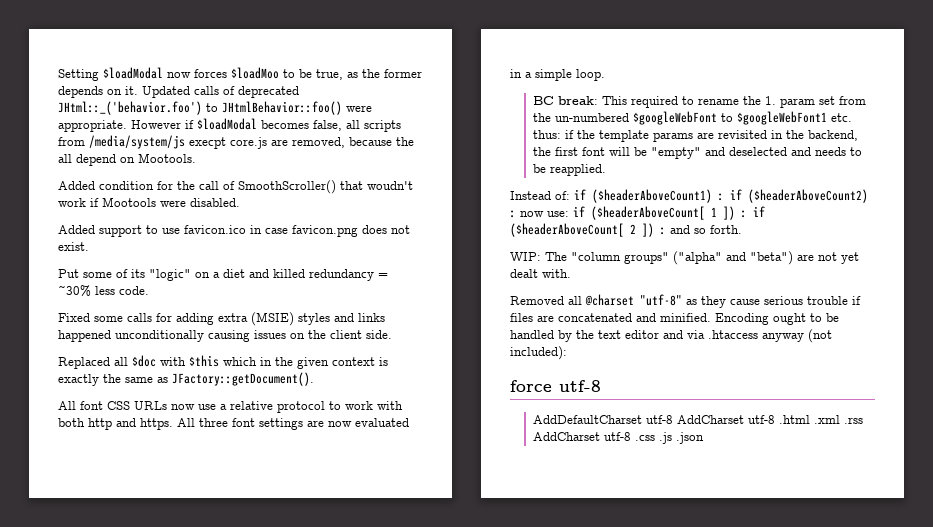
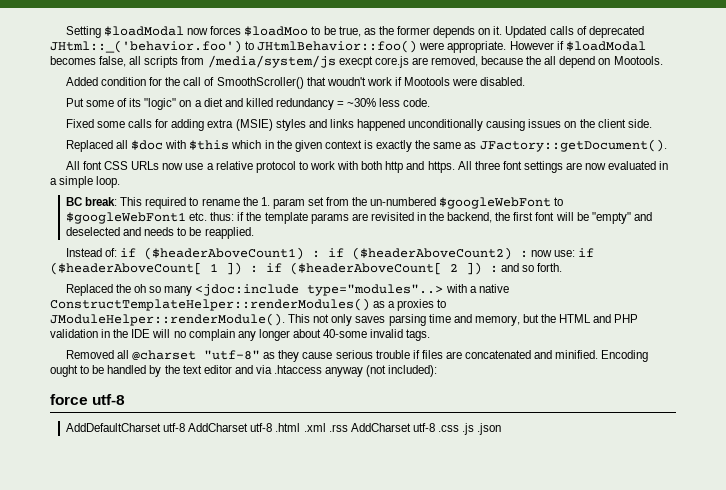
- Added support to use favicon.ico in case favicon.png does not exist.
- WIP: The "column groups" ("alpha" and "beta") are not yet dealt with.
+ Replaced the oh so many <jdoc:include type="modules"..> with a native ConstructTemplateHelper::renderModules() as a proxies to JModuleHelper::renderModule(). This not only saves parsing time and memory, but the HTML and PHP validation in the IDE will no complain any longer about 40-some invalid tags.

